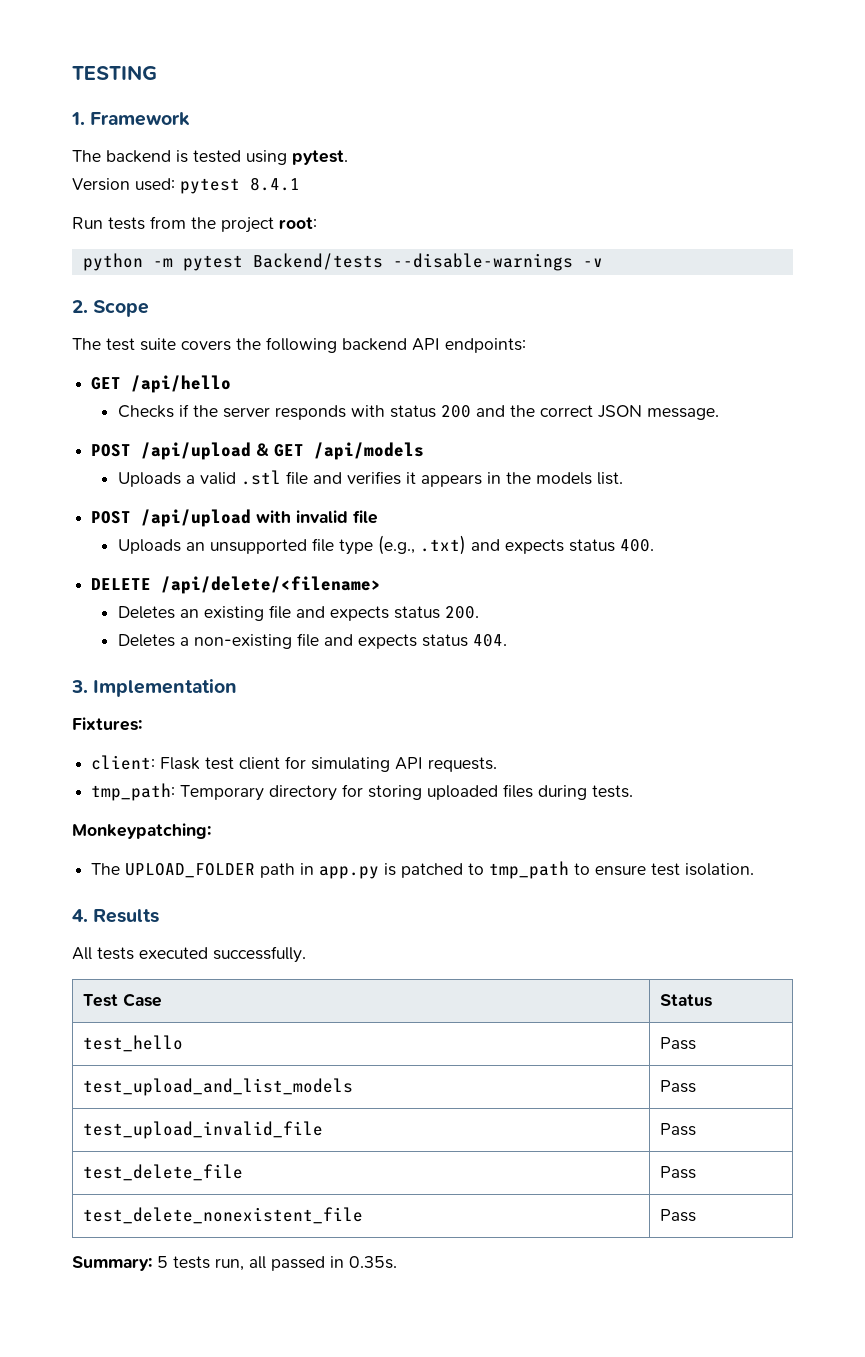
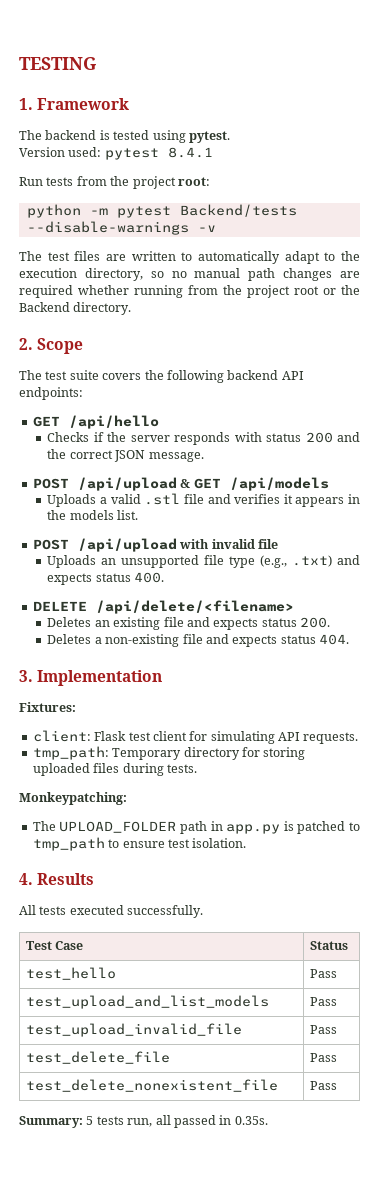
+ The test files are written to automatically adapt to the execution directory, so no manual path changes are required whether running from the project root or the Backend directory.

